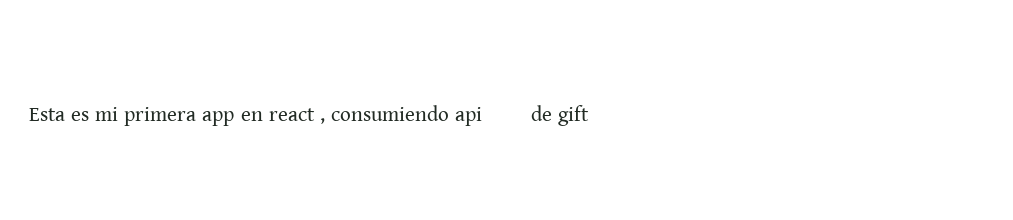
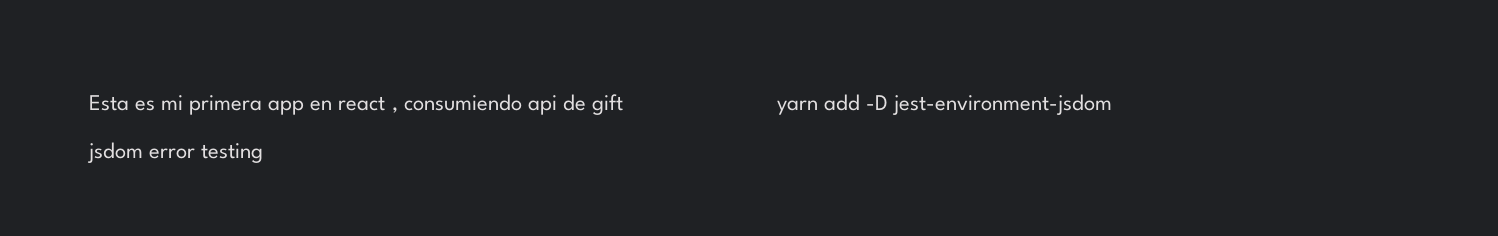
+ jsdom error testing
+ yarn add -D jest-environment-jsdom

